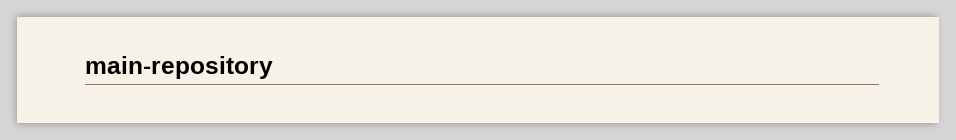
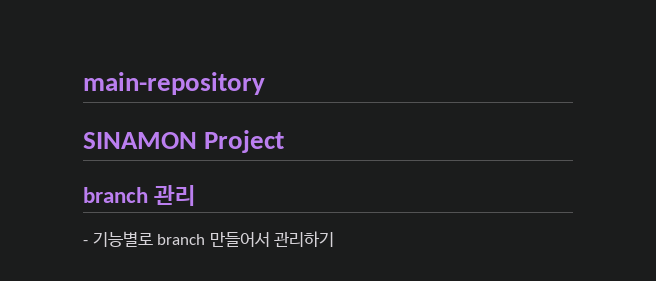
+ SINAMON Project
+ branch 관리
+ - 기능별로 branch 만들어서 관리하기

